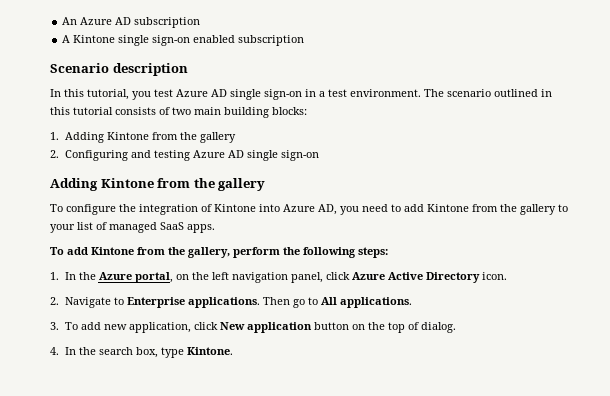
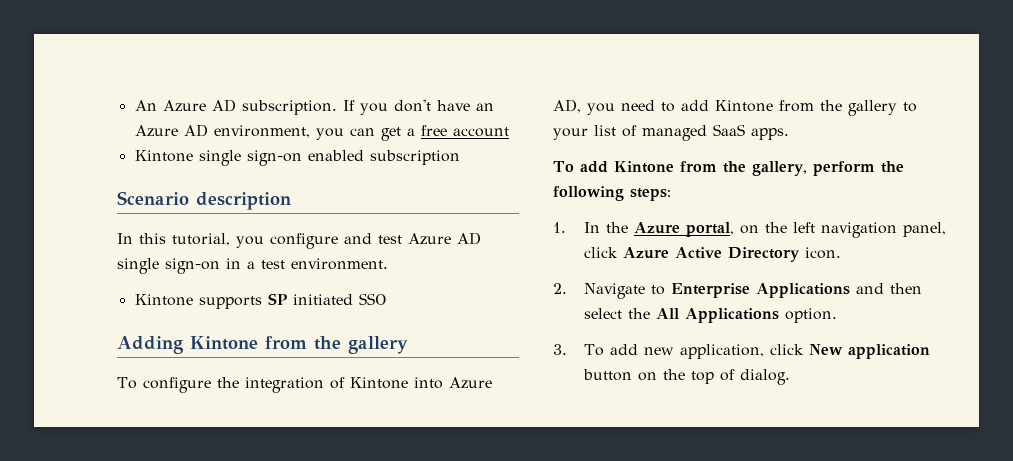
- An Azure AD subscription
- A Kintone single sign-on enabled subscription
+ An Azure AD subscription. If you don't have an Azure AD environment, you can get a free account
+ Kintone single sign-on enabled subscription
- In this tutorial, you test Azure AD single sign-on in a test environment. The scenario outlined in this tutorial consists of two main building blocks:
- 1. Adding Kintone from the gallery
- 2. Configuring and testing Azure AD single sign-on
+ In this tutorial, you configure and test Azure AD single sign-on in a test environment.
+ Kintone supports SP initiated SSO
- 2. Navigate to Enterprise applications. Then go to All applications.
+ 2. Navigate to Enterprise Applications and then select the All Applications option.
- 4. In the search box, type Kintone.

